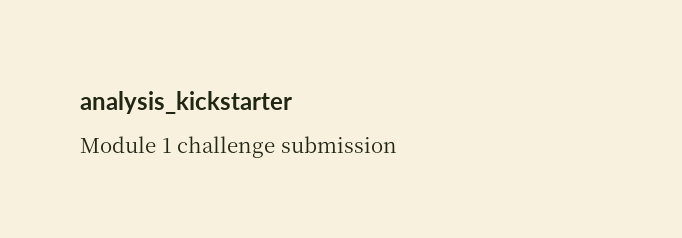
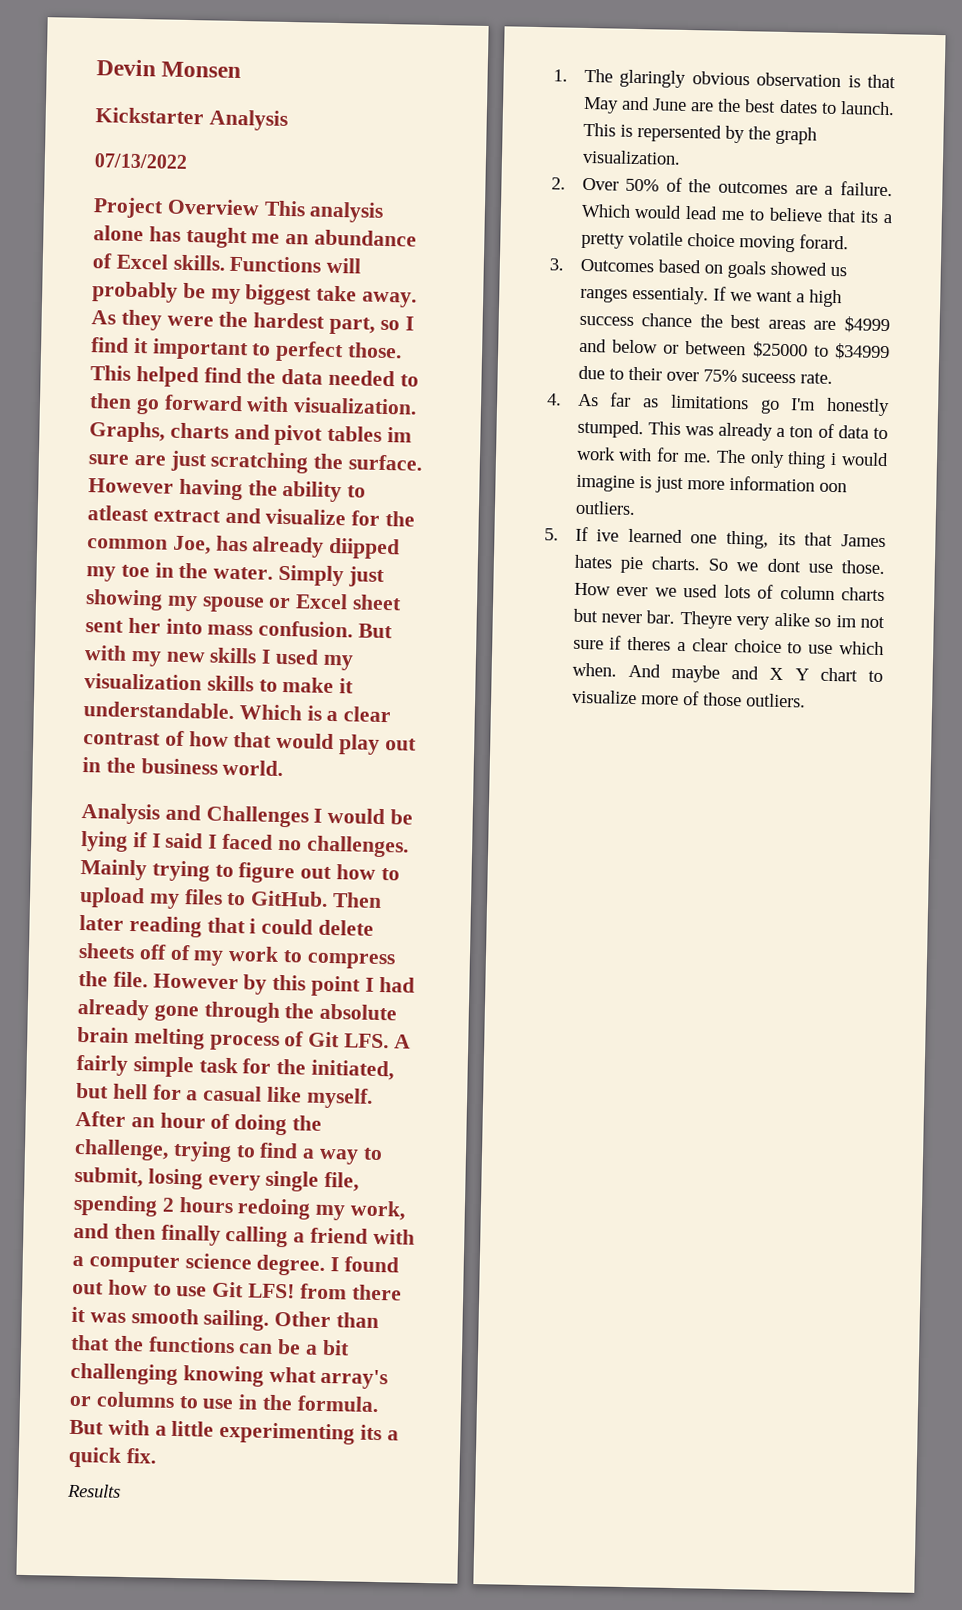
- analysis_kickstarter
- Module 1 challenge submission
+ Devin Monsen
+ Kickstarter Analysis
+ 07/13/2022
+ Project Overview This analysis alone has taught me an abundance of Excel skills. Functions will probably be my biggest take away. As they were the hardest part, so I find it important to perfect those. This helped find the data needed to then go forward with visualization. Graphs, charts and pivot tables im sure are just scratching the surface. However having the ability to atleast extract and visualize for the common Joe, has already diipped my toe in the water. Simply just showing my spouse or Excel sheet sent her into mass confusion. But with my new skills I used my visualization skills to make it understandable. Which is a clear contrast of how that would play out in the business world.
+ Analysis and Challenges I would be lying if I said I faced no challenges. Mainly trying to figure out how to upload my files to GitHub. Then later reading that i could delete sheets off of my work to compress the file. However by this point I had already gone through the absolute brain melting process of Git LFS. A fairly simple task for the initiated, but hell for a casual like myself. After an hour of doing the challenge, trying to find a way to submit, losing every single file, spending 2 hours redoing my work, and then finally calling a friend with a computer science degree. I found out how to use Git LFS! from there it was smooth sailing. Other than that the functions can be a bit challenging knowing what array's or columns to use in the formula. But with a little experimenting its a quick fix.
+ Results
+ 1. The glaringly obvious observation is that May and June are the best dates to launch. This is repersented by the graph visualization.
+ 2. Over 50% of the outcomes are a failure. Which would lead me to believe that its a pretty volatile choice moving forard.
+ 3. Outcomes based on goals showed us ranges essentialy. If we want a high success chance the best areas are $4999 and below or between $25000 to $34999 due to their over 75% suceess rate.
+ 4. As far as limitations go I'm honestly stumped. This was already a ton of data to work with for me. The only thing i would imagine is just more information oon outliers.
+ 5. If ive learned one thing, its that James hates pie charts. So we dont use those. How ever we used lots of column charts but never bar. Theyre very alike so im not sure if theres a clear choice to use which when. And maybe and X Y chart to visualize more of those outliers.

